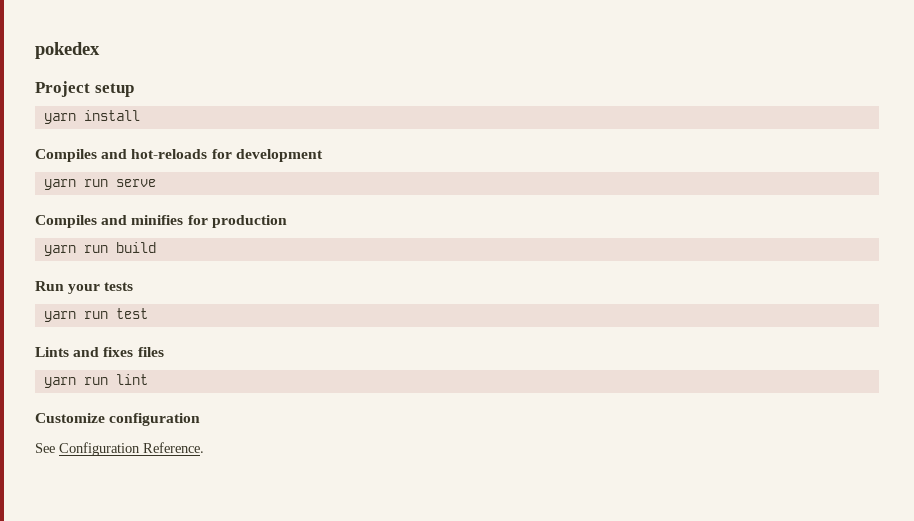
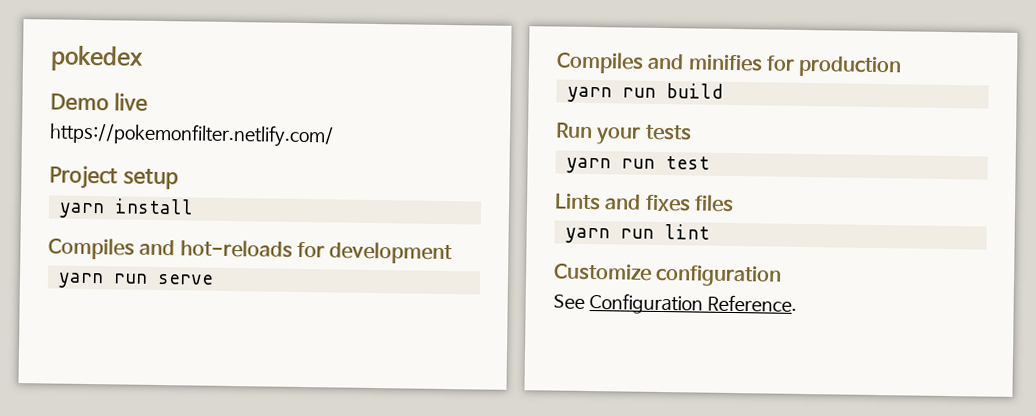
+ Demo live
+ https://pokemonfilter.netlify.com/

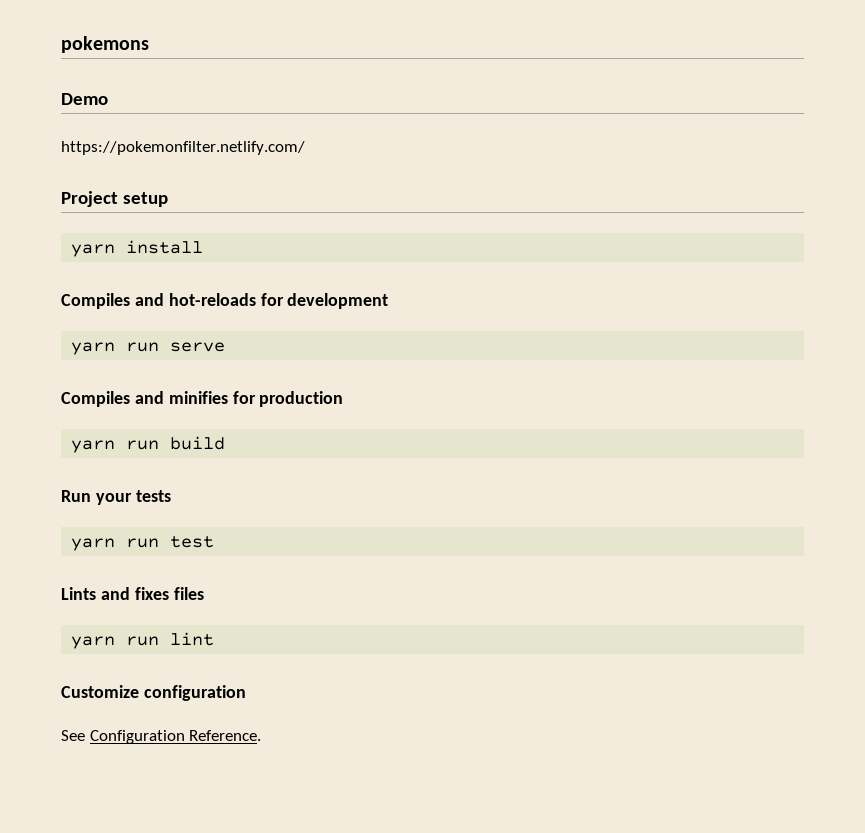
- pokedex
+ pokemons
- Demo live
+ Demo

